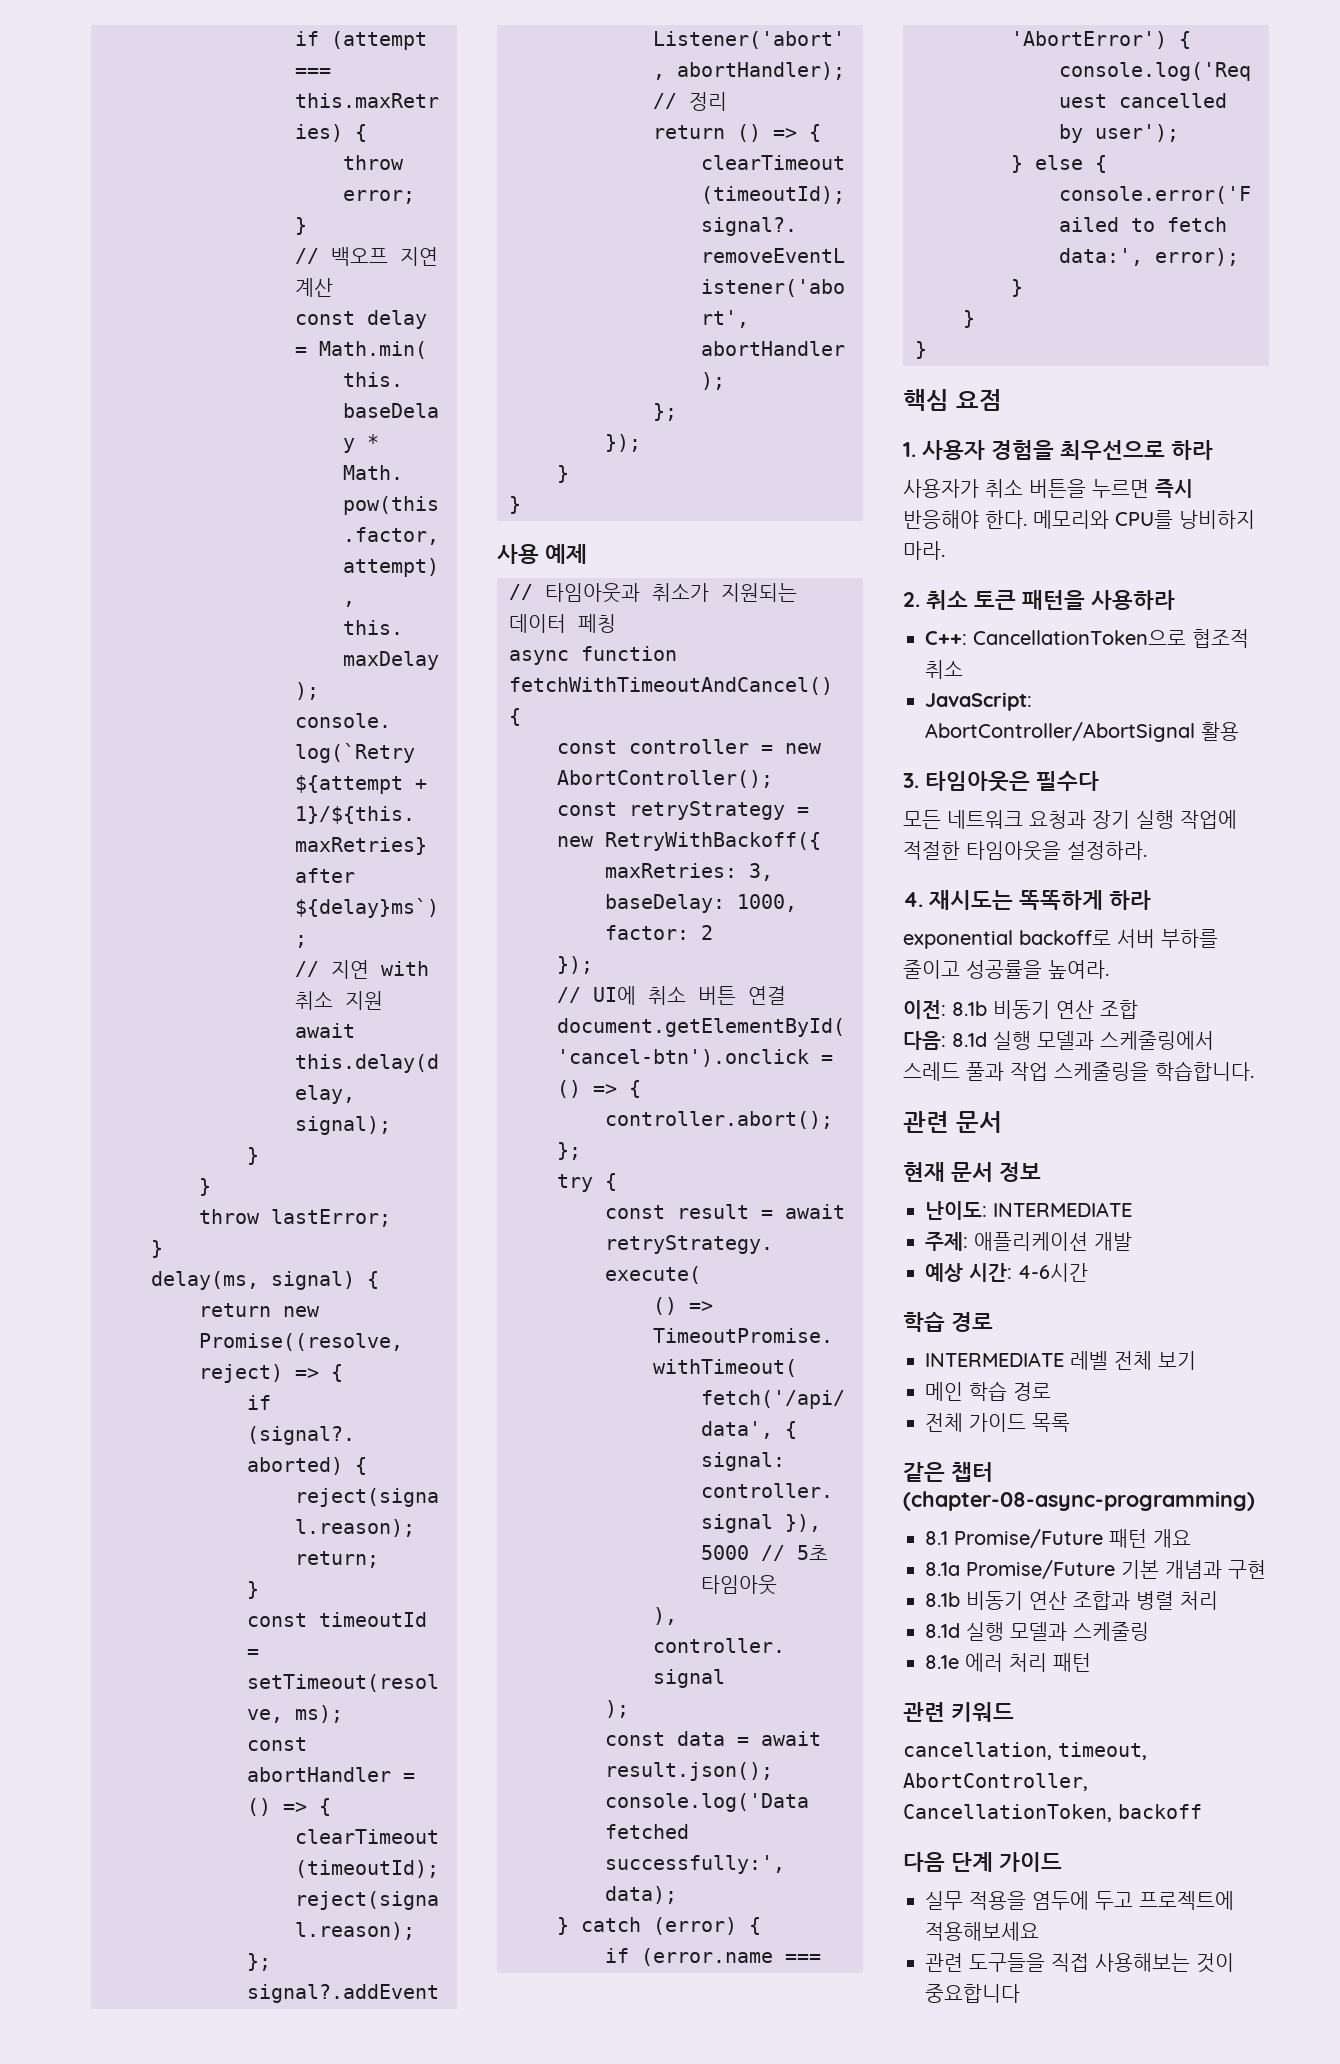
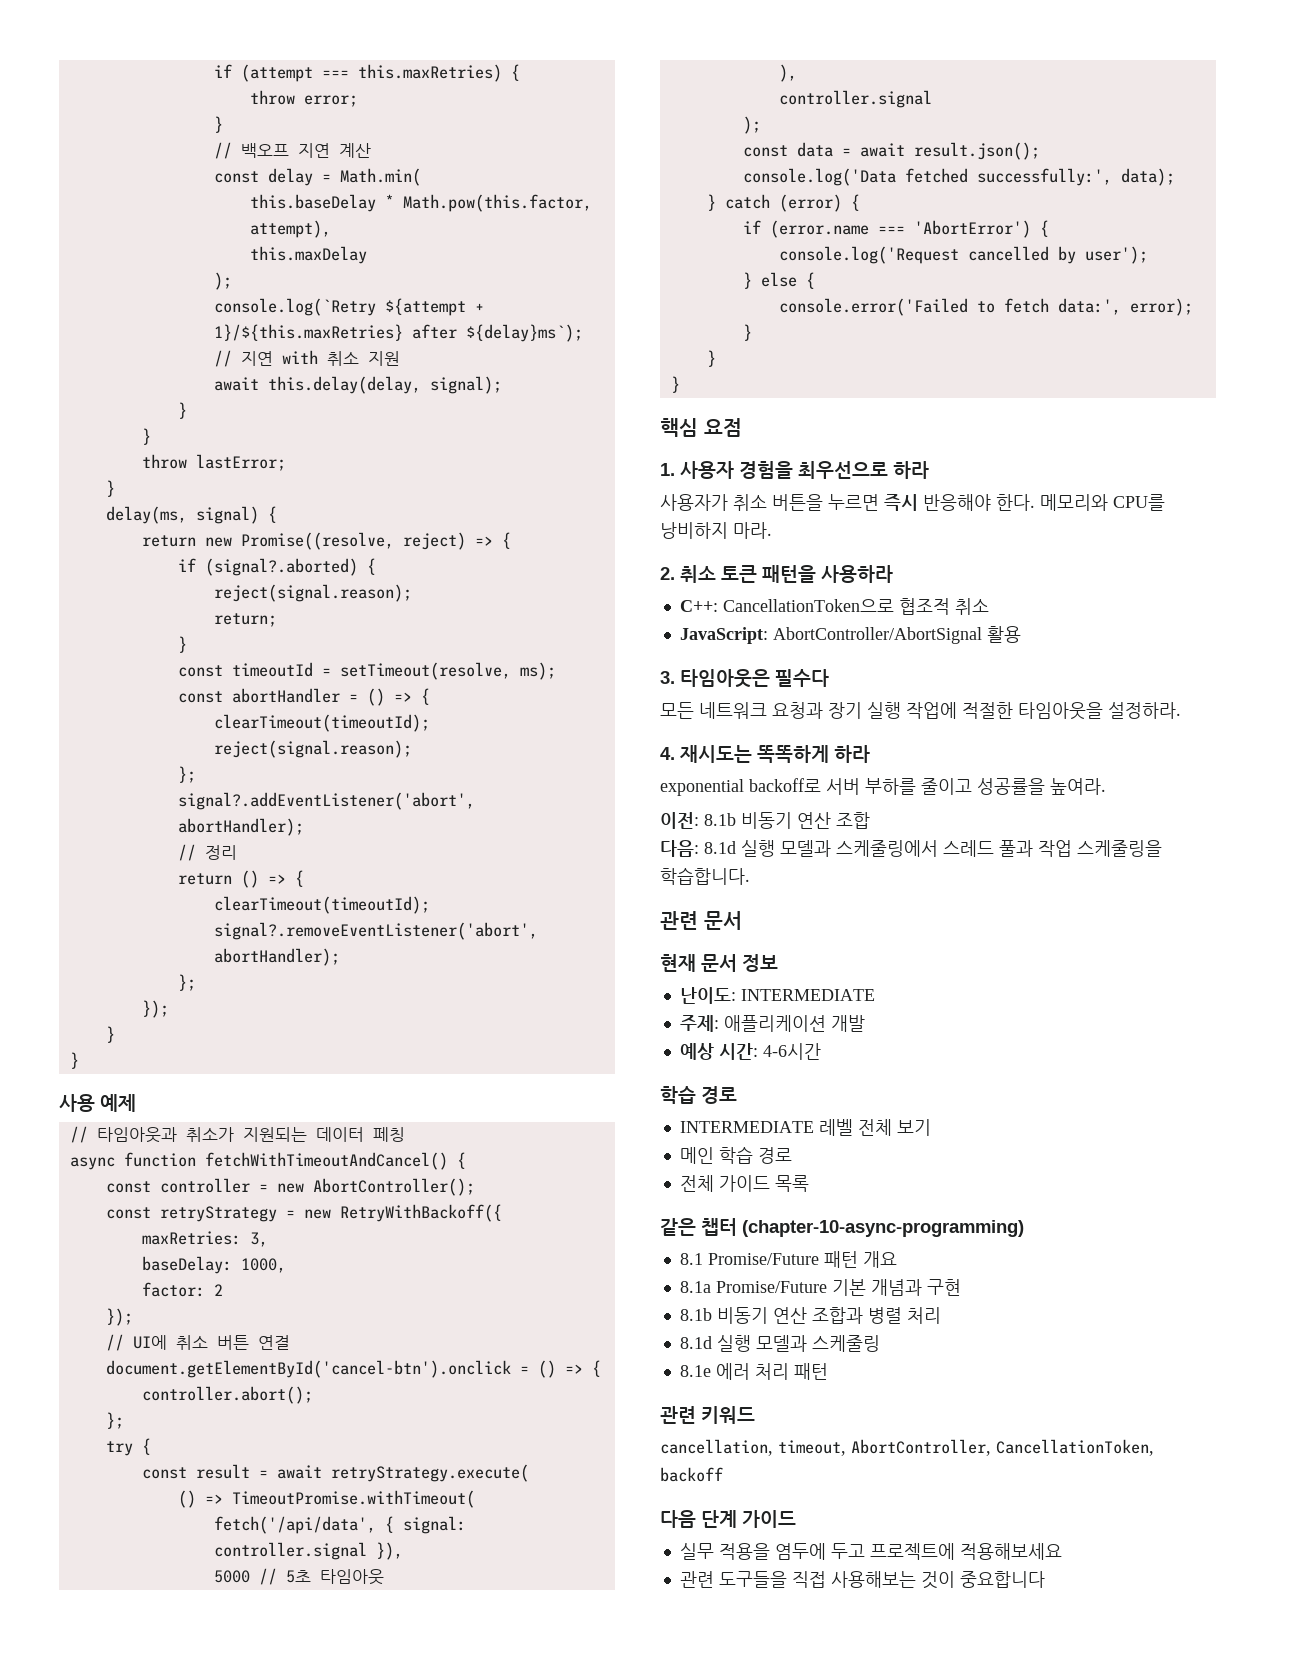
- 같은 챕터 (chapter-08-async-programming)
+ 같은 챕터 (chapter-10-async-programming)

